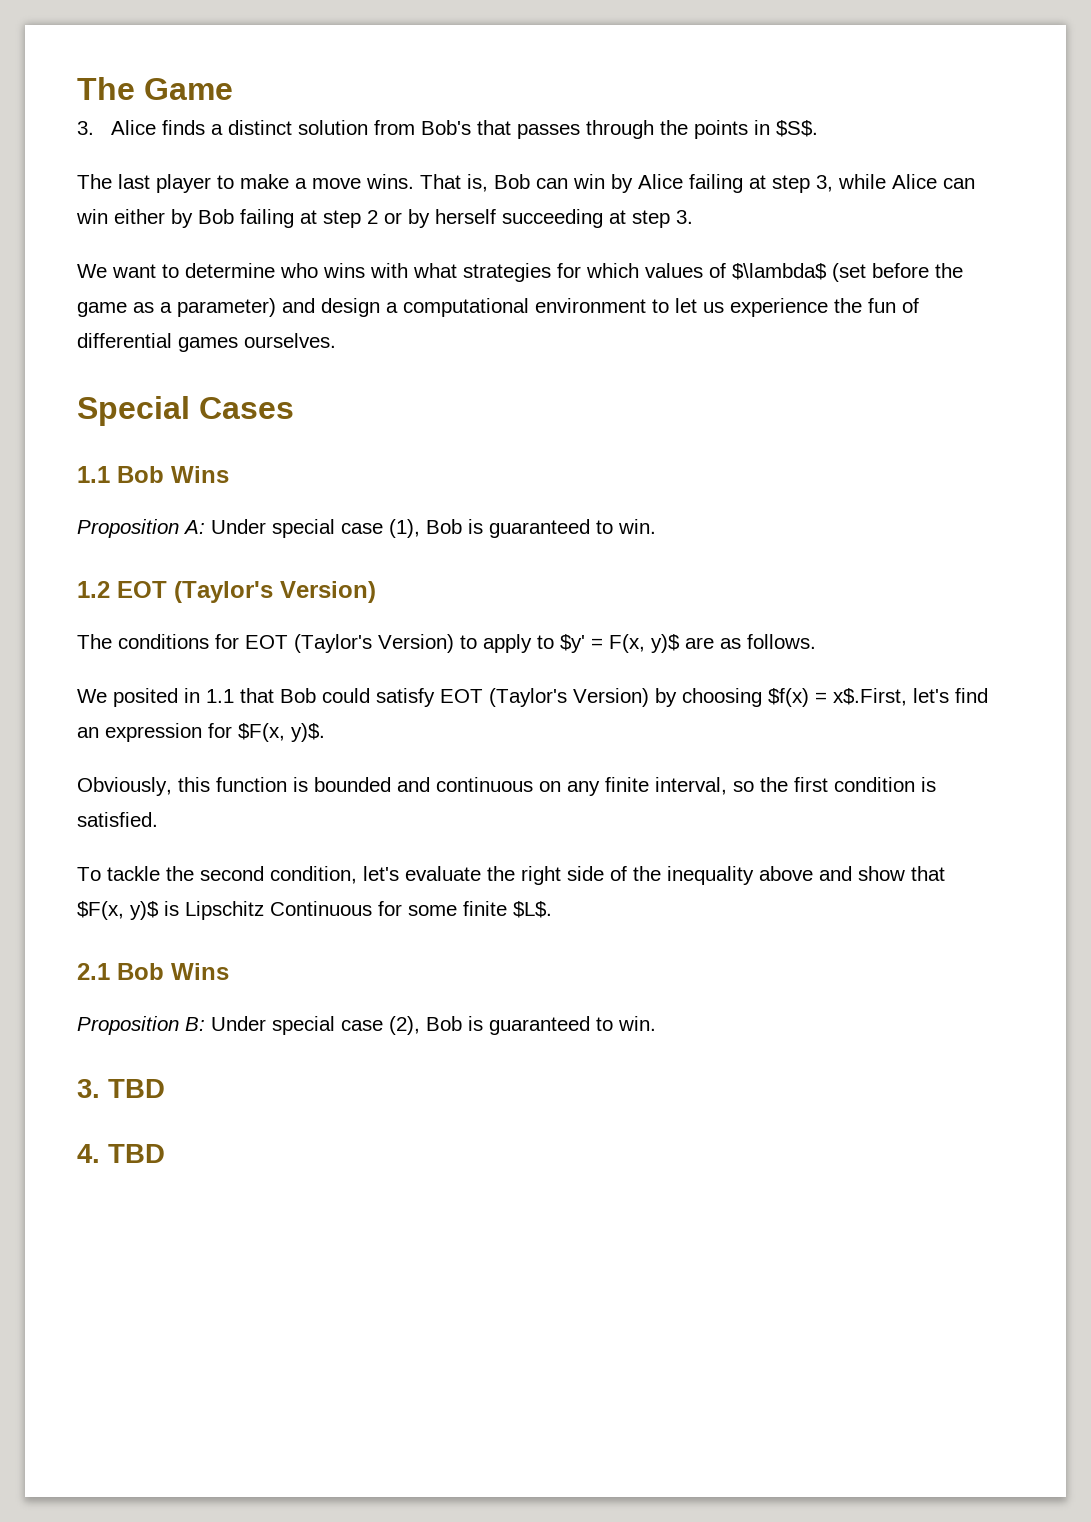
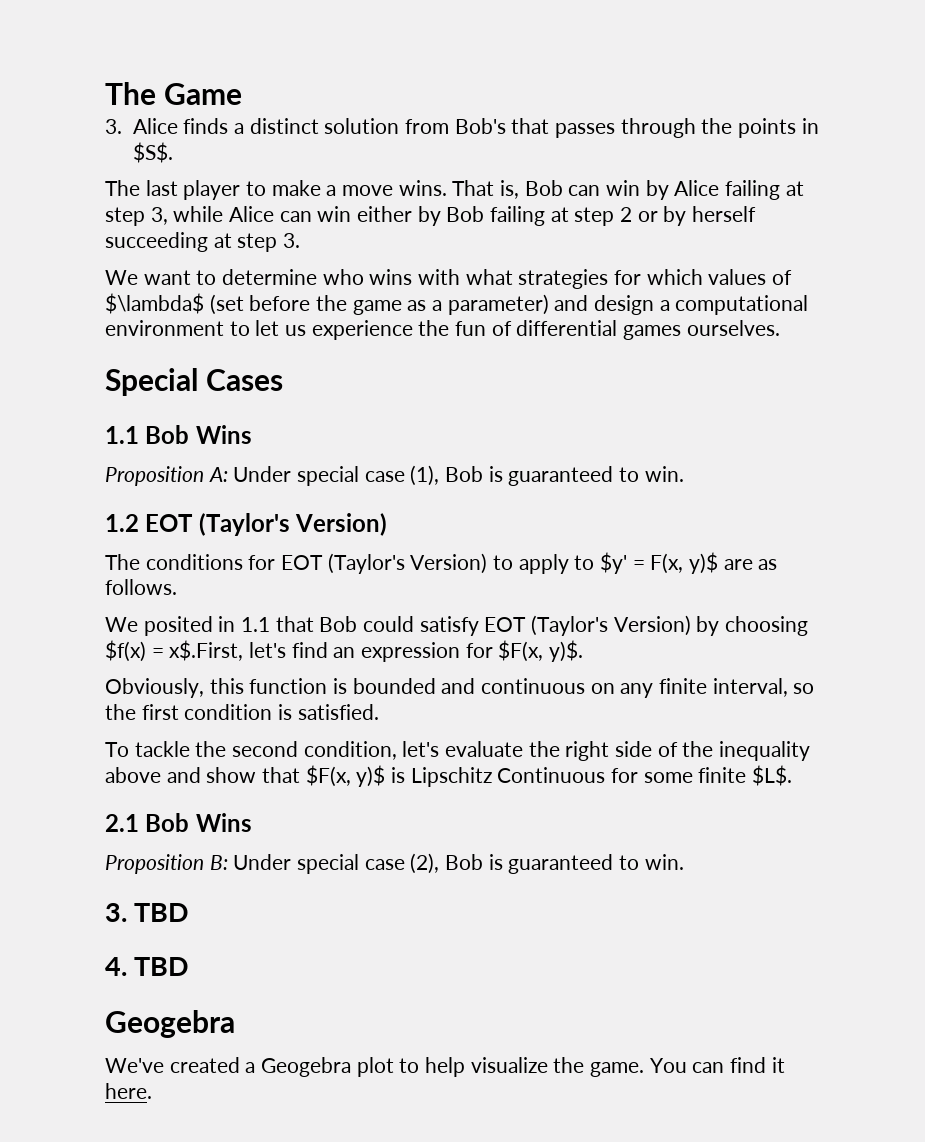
  4. TBD
+ Geogebra
+ We've created a Geogebra plot to help visualize the game. You can find it here.

